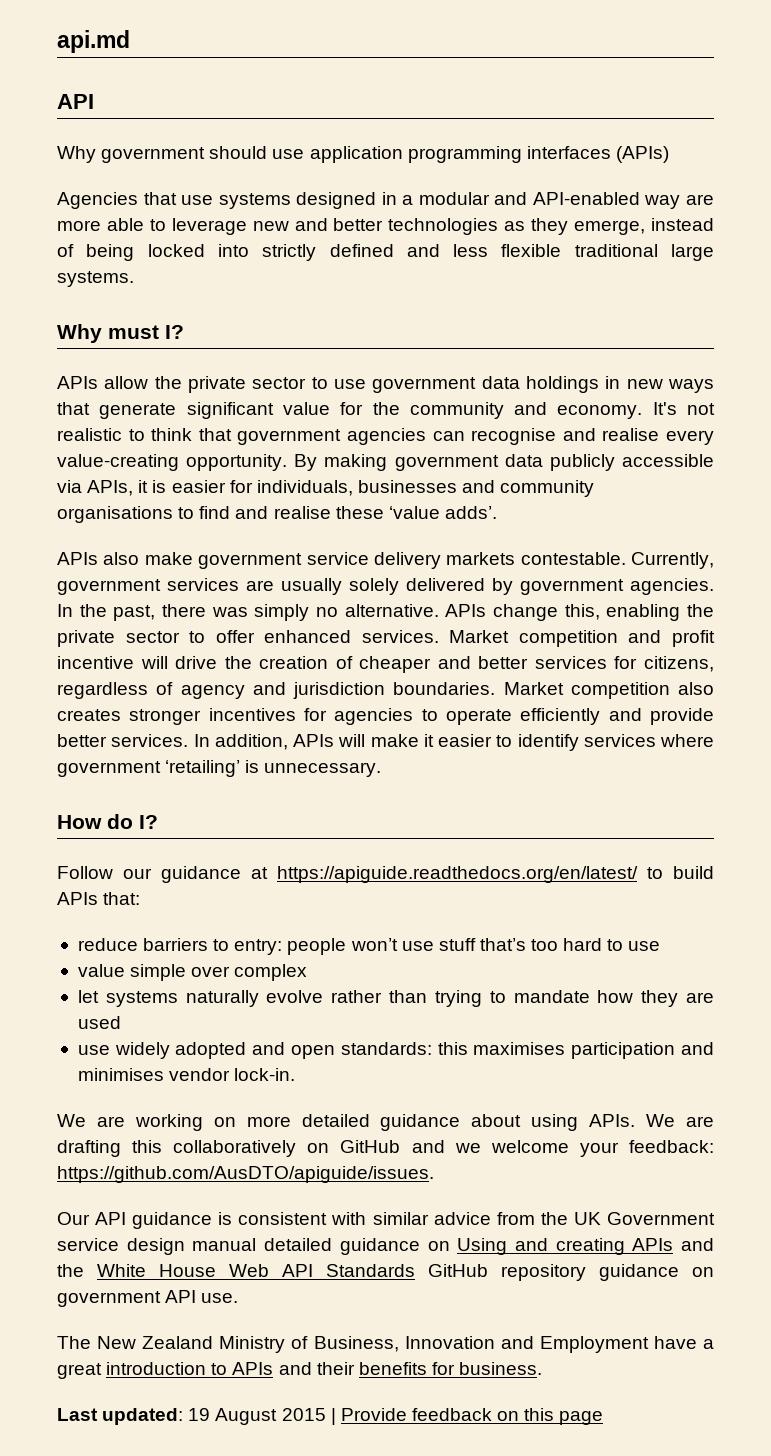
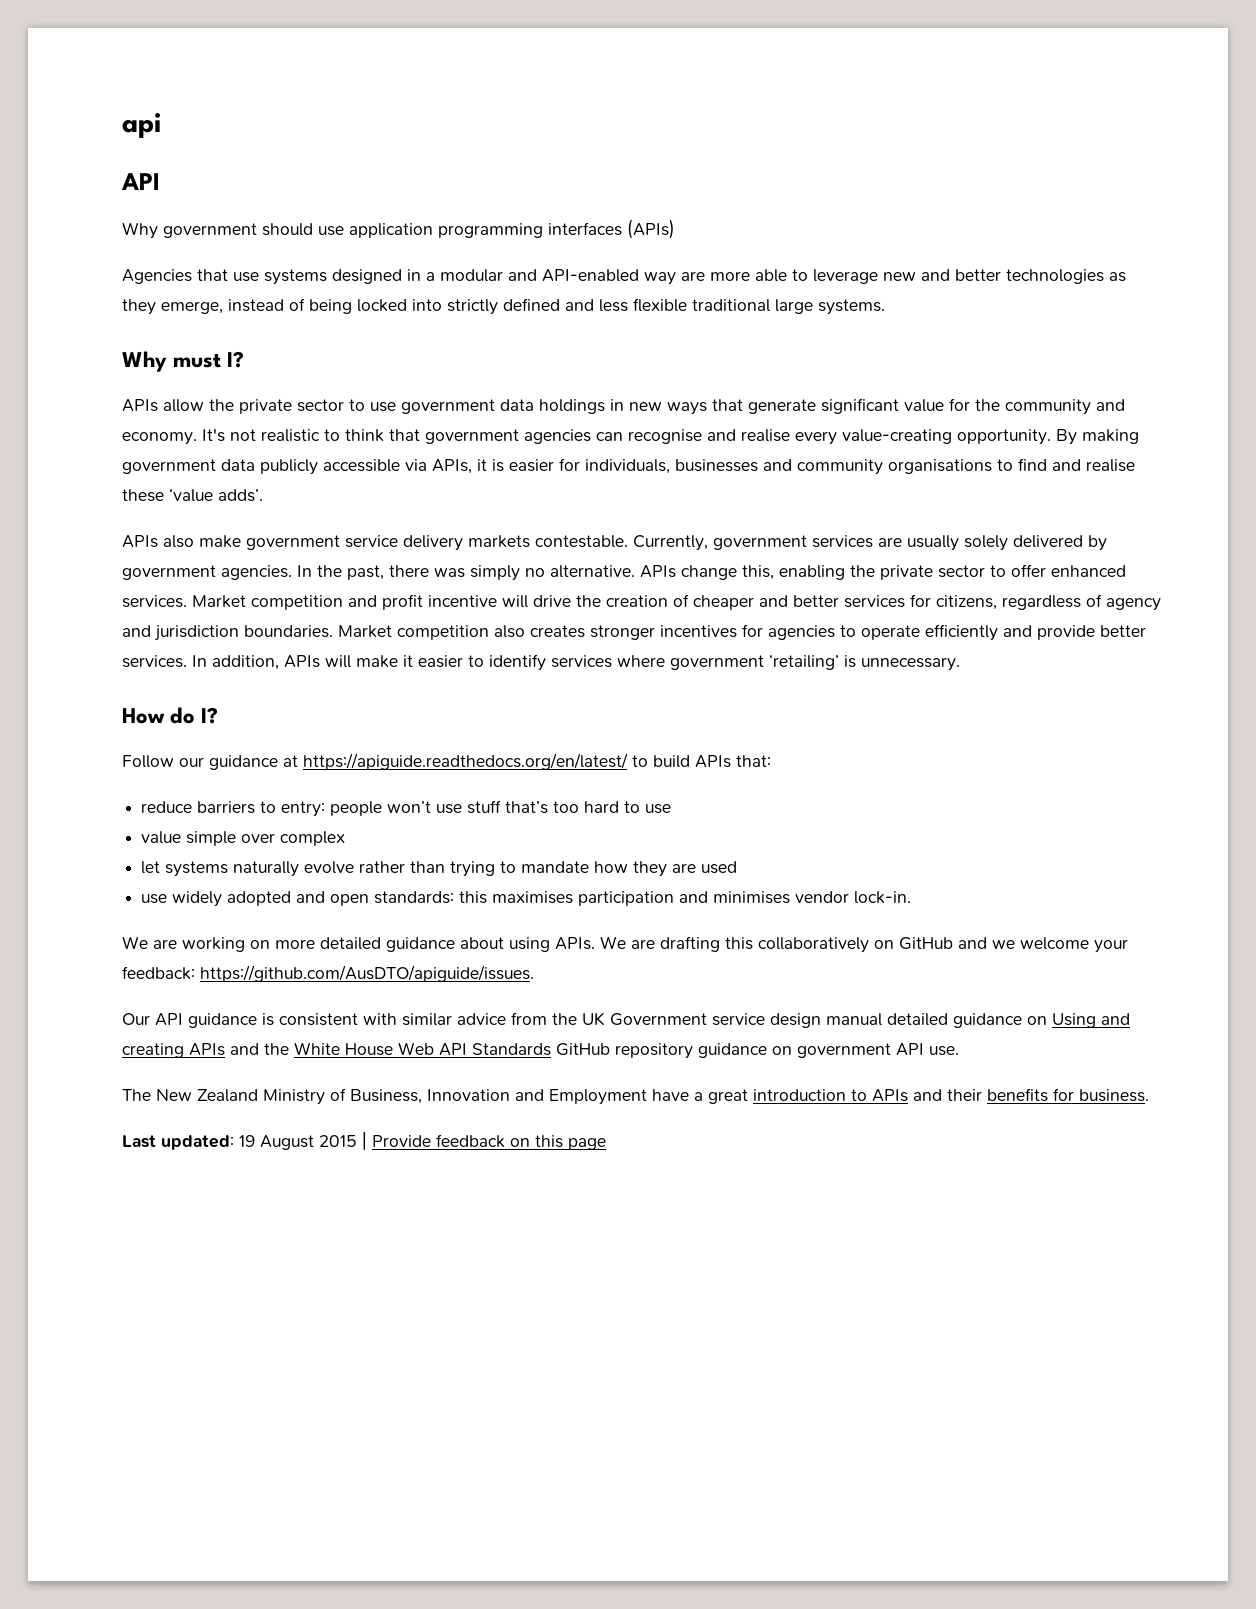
- api.md
+ api

